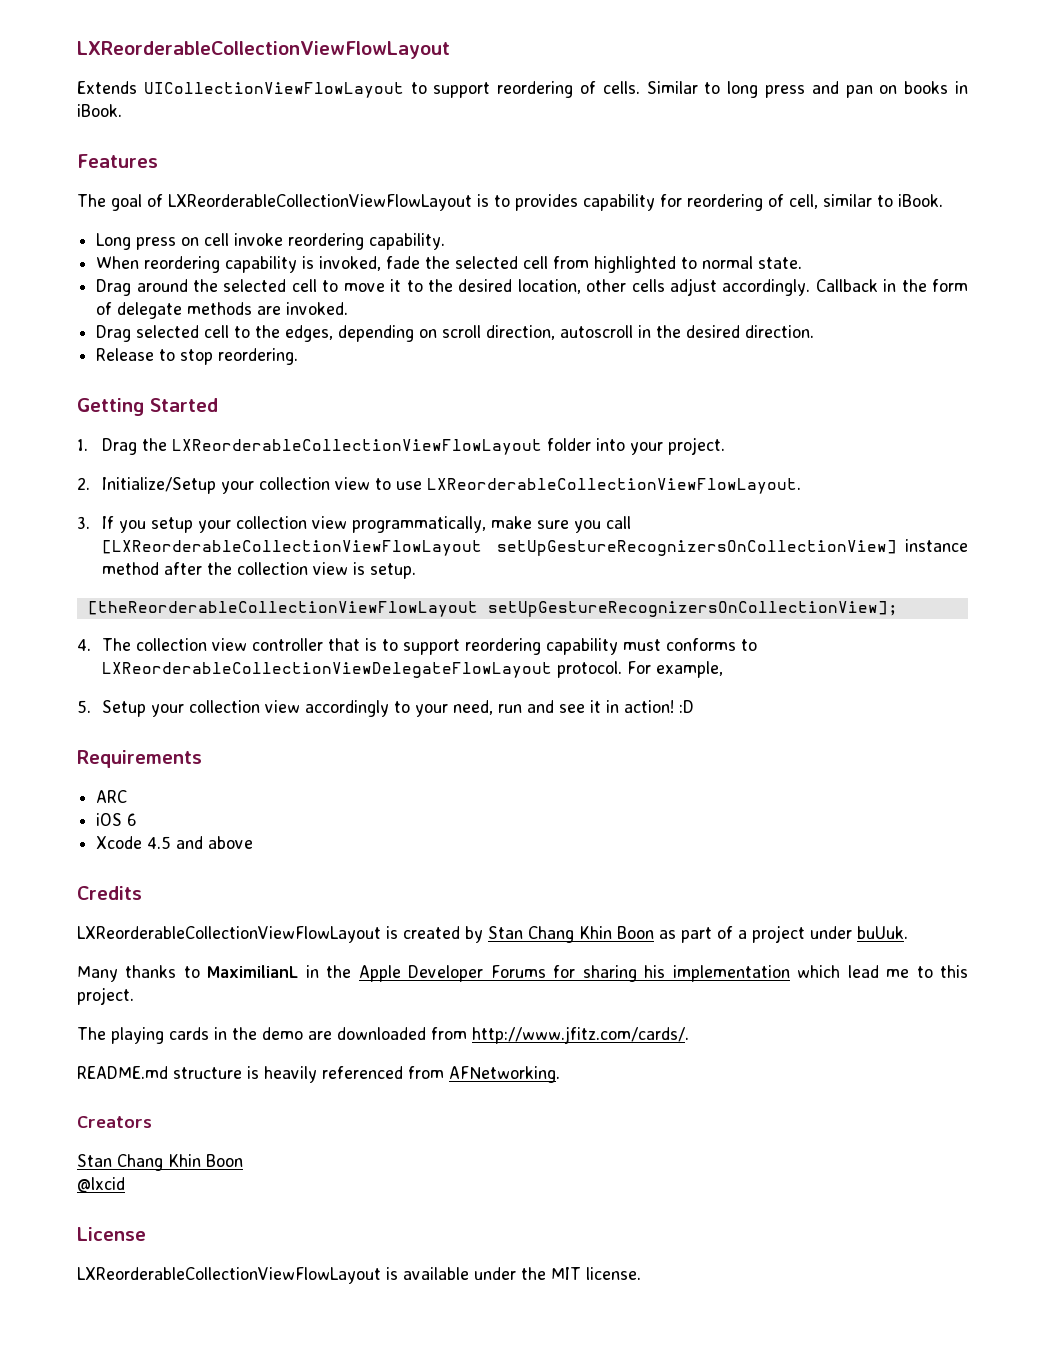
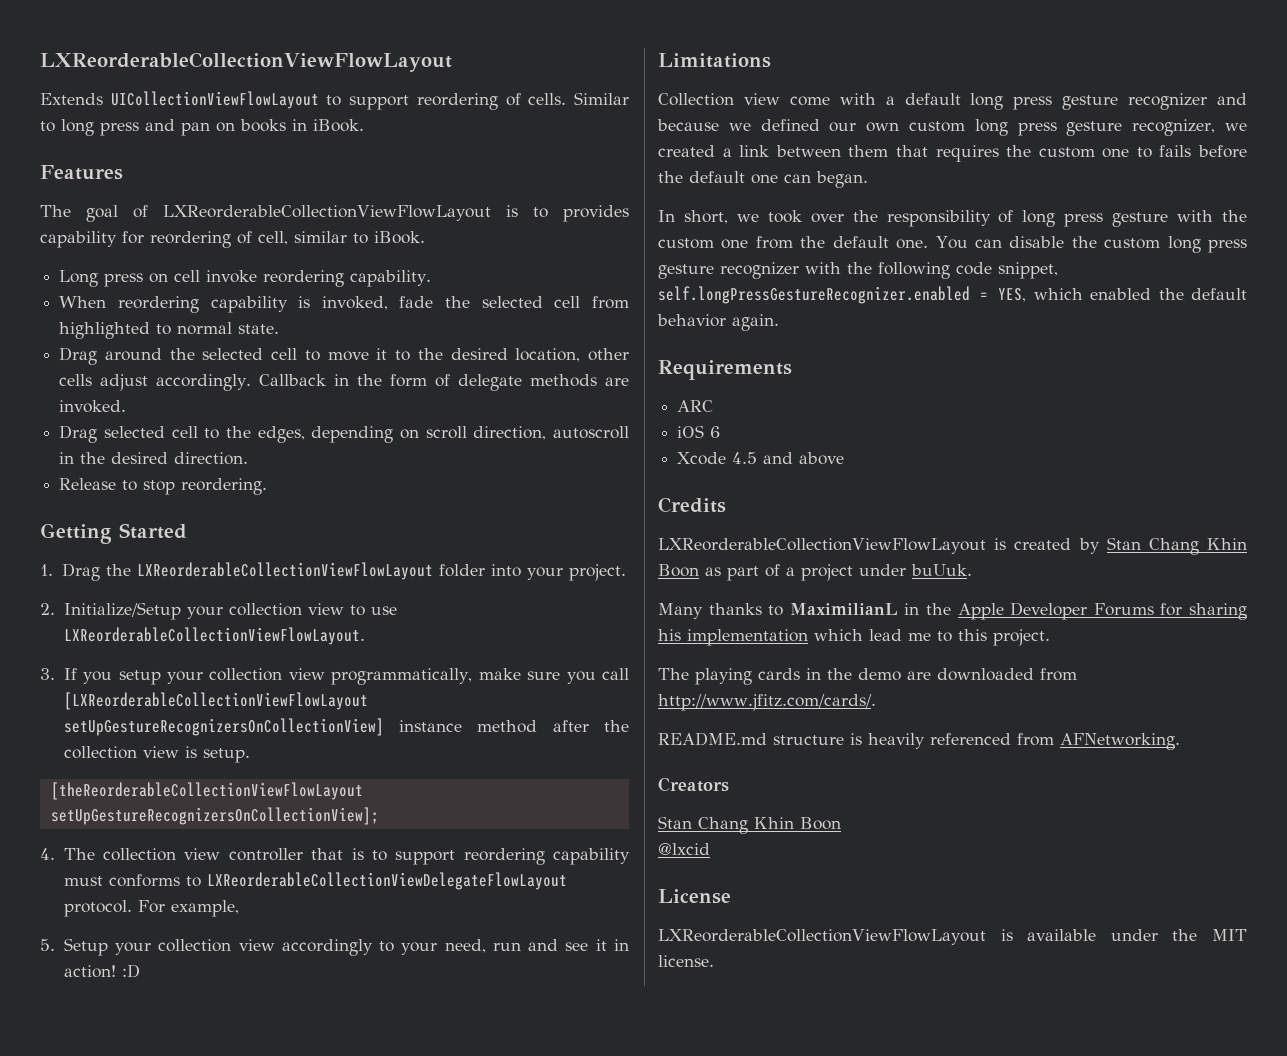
+ Limitations
+ Collection view come with a default long press gesture recognizer and because we defined our own custom long press gesture recognizer, we created a link between them that requires the custom one to fails before the default one can began.
+ In short, we took over the responsibility of long press gesture with the custom one from the default one. You can disable the custom long press gesture recognizer with the following code snippet, self.longPressGestureRecognizer.enabled = YES, which enabled the default behavior again.

